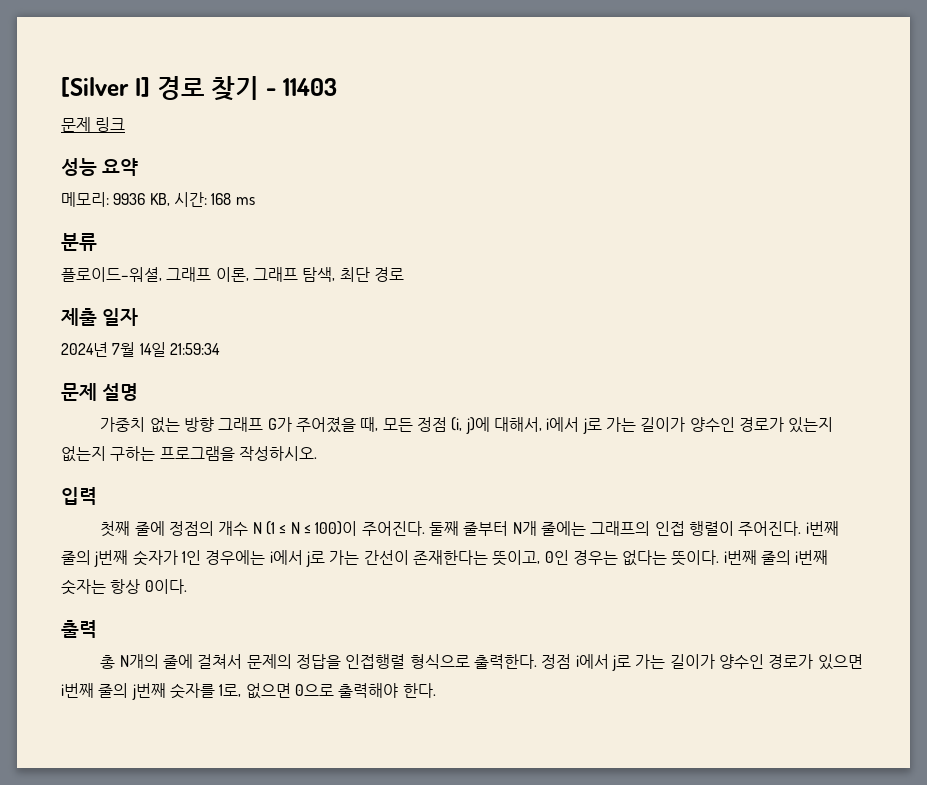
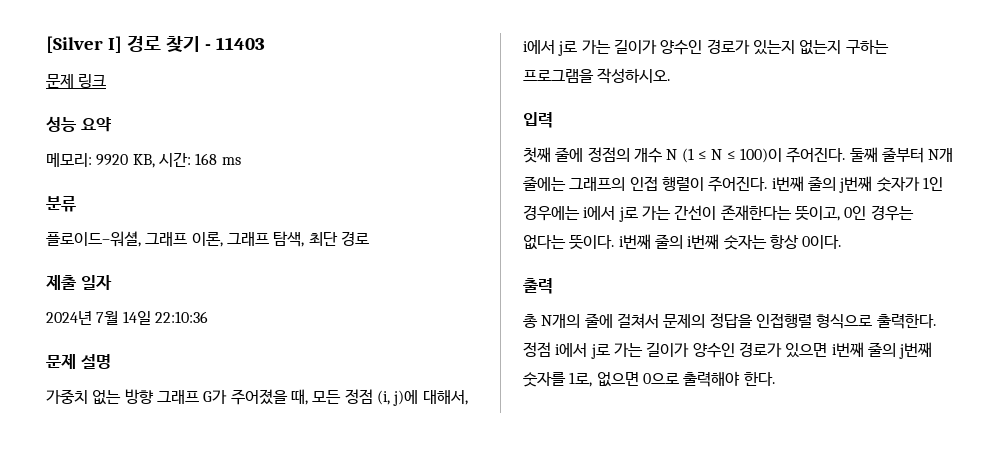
- 메모리: 9936 KB, 시간: 168 ms
+ 메모리: 9920 KB, 시간: 168 ms
- 2024년 7월 14일 21:59:34
+ 2024년 7월 14일 22:10:36

